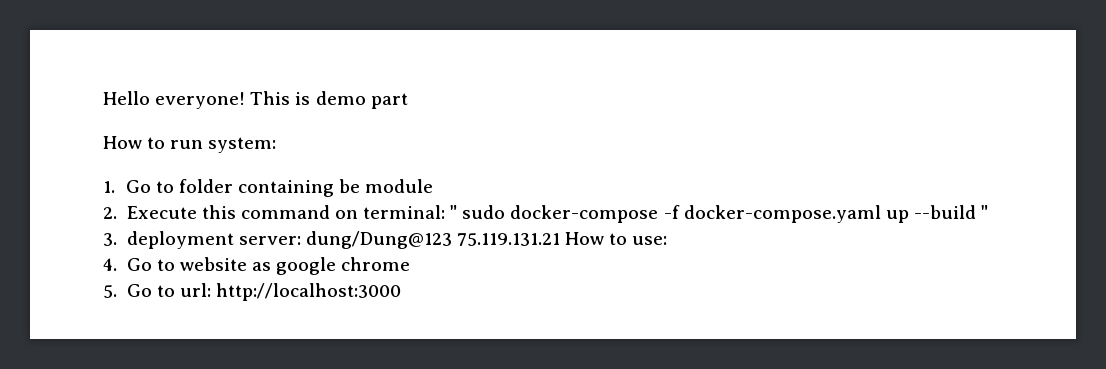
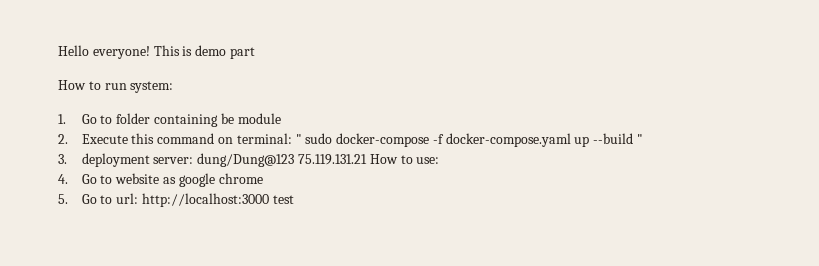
- 5. Go to url: http://localhost:3000
+ 5. Go to url: http://localhost:3000 test

